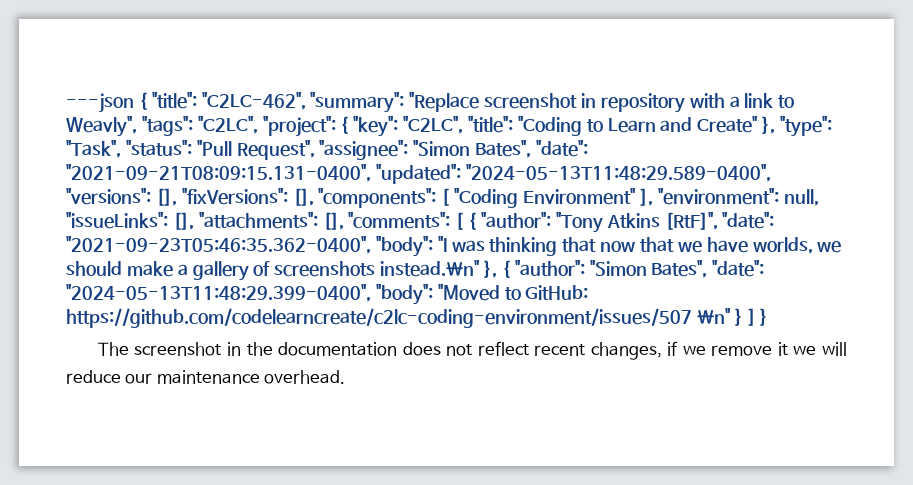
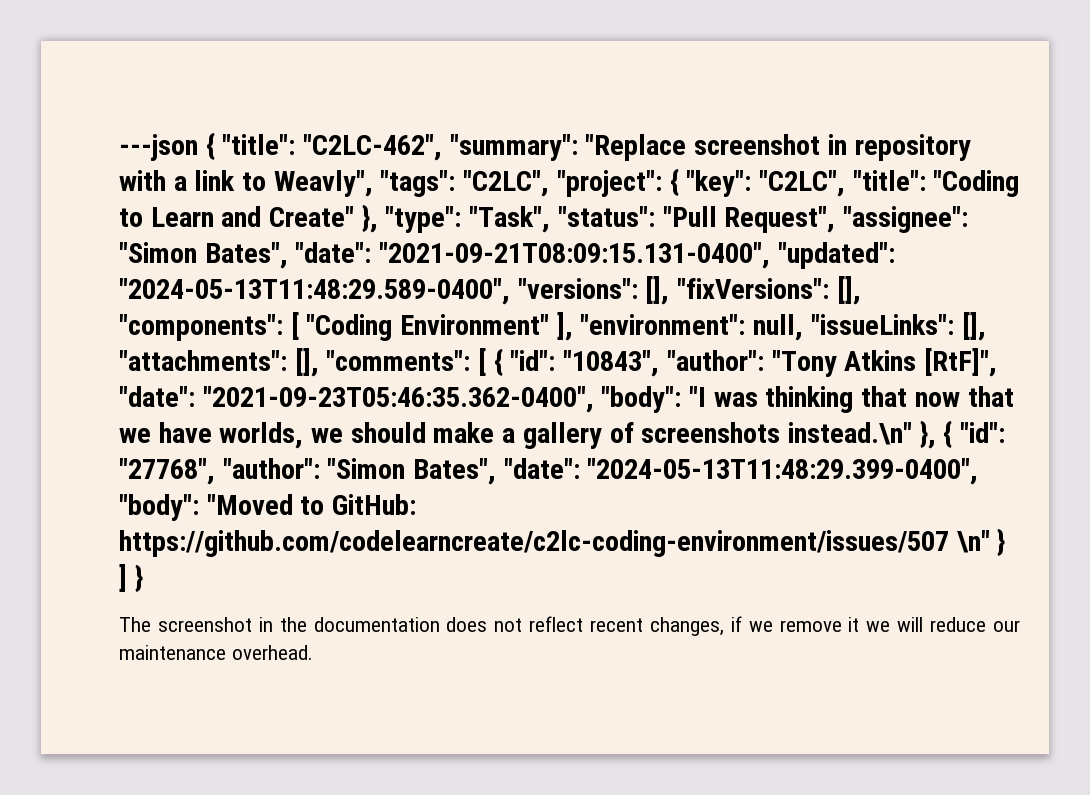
- [ { "author":
+ [ { "id": "10843", "author":
- "I was thinking that now that we have worlds, we should make a gallery of screenshots instead.\n" }, { "author":
+ "I was thinking that now that we have worlds, we should make a gallery of screenshots instead.\n" }, { "id": "27768", "author":

